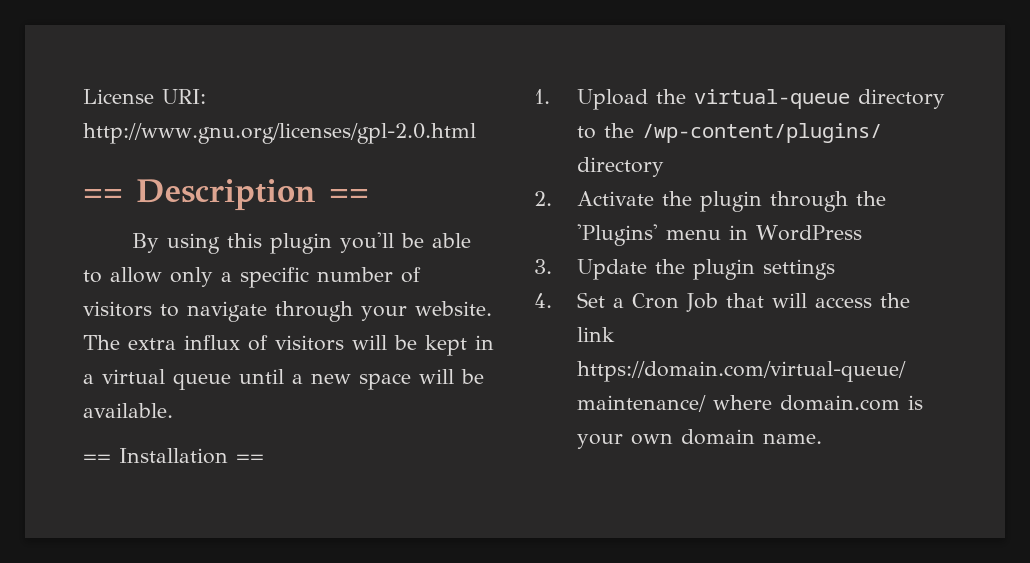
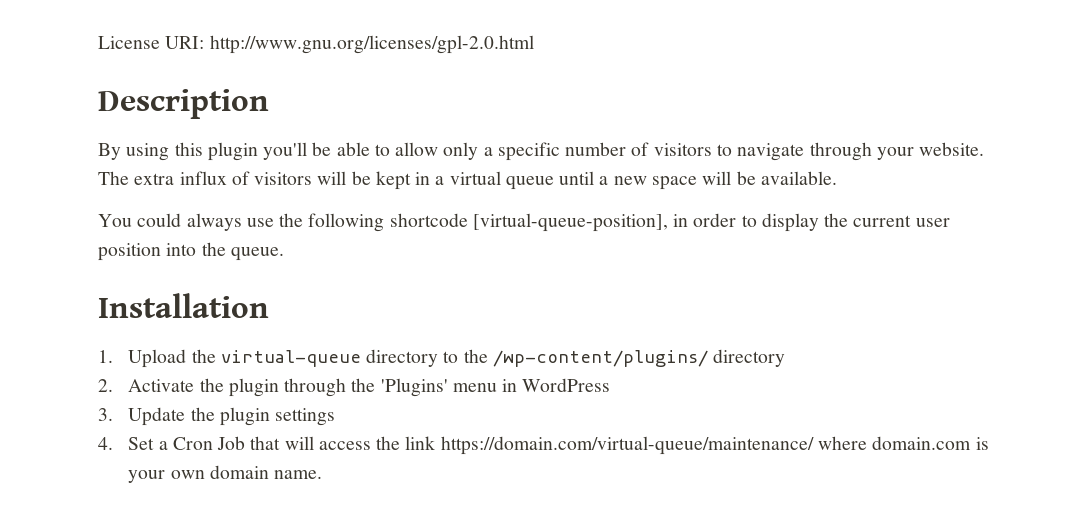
- == Description ==
+ Description
- == Installation ==
+ You could always use the following shortcode [virtual-queue-position], in order to display the current user position into the queue.
+ Installation

